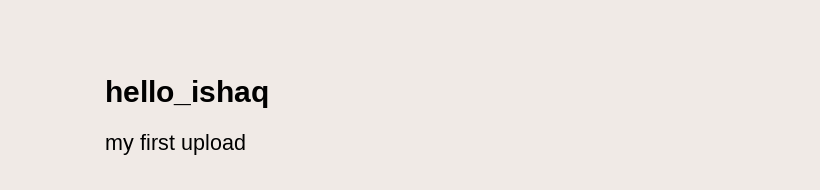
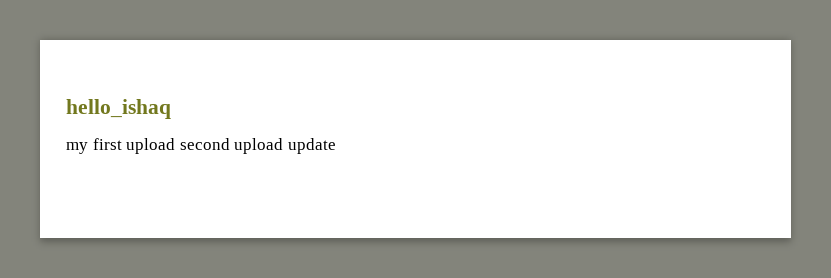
- my first upload
+ my first upload second upload update

